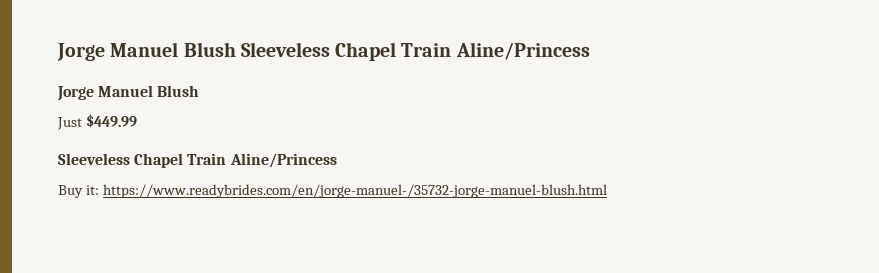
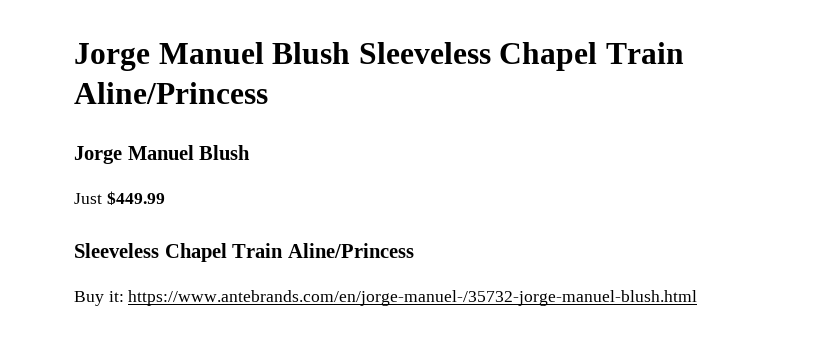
- Buy it: https://www.readybrides.com/en/jorge-manuel-/35732-jorge-manuel-blush.html
+ Buy it: https://www.antebrands.com/en/jorge-manuel-/35732-jorge-manuel-blush.html

